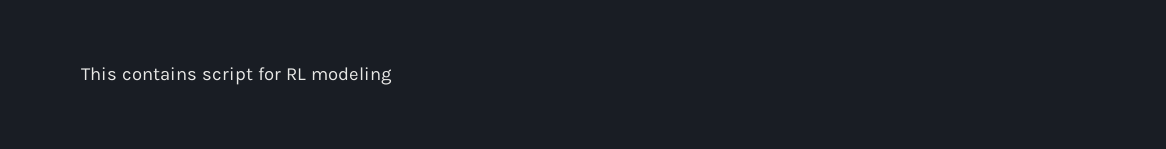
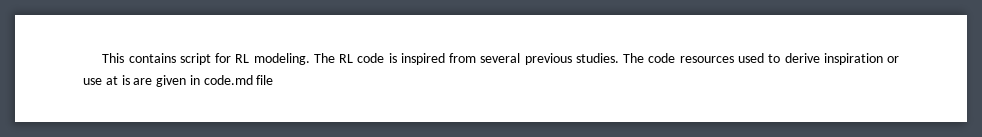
- This contains script for RL modeling
+ This contains script for RL modeling. The RL code is inspired from several previous studies. The code resources used to derive inspiration or use at is are given in code.md file

